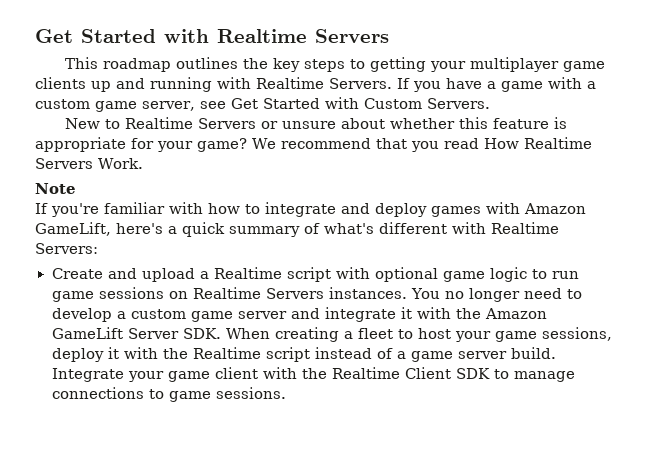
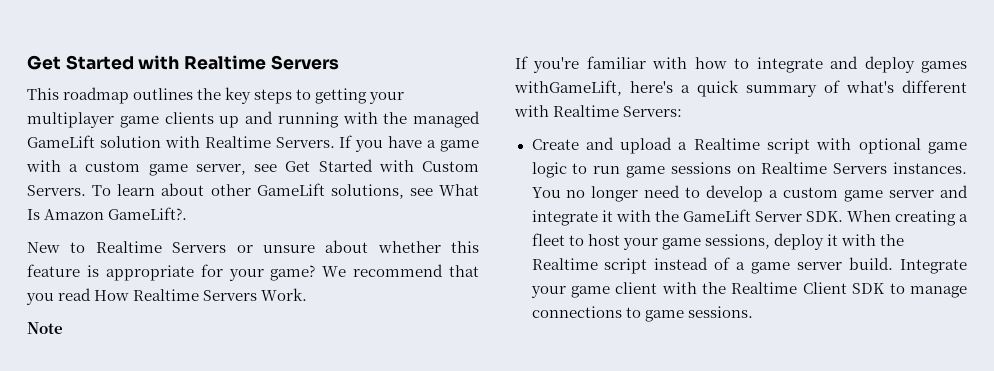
- This roadmap outlines the key steps to getting your multiplayer game clients up and running with Realtime Servers.
+ This roadmap outlines the key steps to getting your multiplayer game clients up and running with the managed GameLift solution with Realtime Servers.
+ To learn about other GameLift solutions, see What Is Amazon GameLift?.
- If you're familiar with how to integrate and deploy games with Amazon GameLift, here's a quick summary of what's different with Realtime Servers:
+ If you're familiar with how to integrate and deploy games withGameLift, here's a quick summary of what's different with Realtime Servers:
- You no longer need to develop a custom game server and integrate it with the Amazon GameLift Server SDK. When creating a fleet to host your game sessions, deploy it with the Realtime script instead of a game server build.
+ You no longer need to develop a custom game server and integrate it with the GameLift Server SDK. When creating a fleet to host your game sessions, deploy it with the Realtime script instead of a game server build.

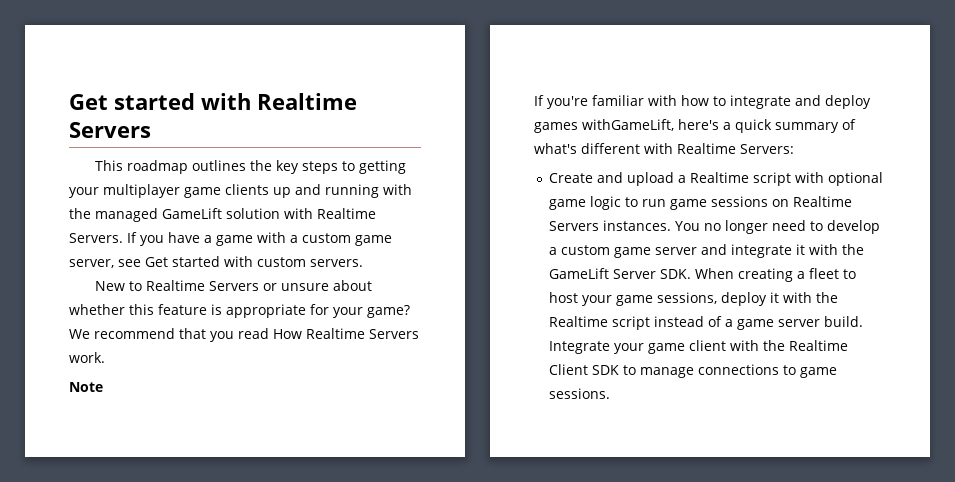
- Get Started with Realtime Servers
+ Get started with Realtime Servers
- If you have a game with a custom game server, see Get Started with Custom Servers. To learn about other GameLift solutions, see What Is Amazon GameLift?.
+ If you have a game with a custom game server, see Get started with custom servers.
- We recommend that you read How Realtime Servers Work.
+ We recommend that you read How Realtime Servers work.

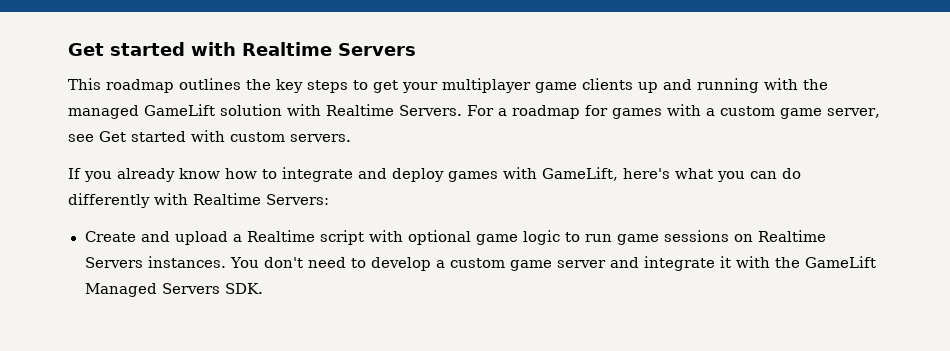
- This roadmap outlines the key steps to getting your multiplayer game clients up and running with the managed GameLift solution with Realtime Servers.
+ This roadmap outlines the key steps to get your multiplayer game clients up and running with the managed GameLift solution with Realtime Servers.
- If you have a game with a custom game server, see Get started with custom servers.
+ For a roadmap for games with a custom game server, see Get started with custom servers.
- New to Realtime Servers or unsure about whether this feature is appropriate for your game? We recommend that you read How Realtime Servers work.
- Note
- If you're familiar with how to integrate and deploy games withGameLift, here's a quick summary of what's different with Realtime Servers:
+ If you already know how to integrate and deploy games with GameLift, here's what you can do differently with Realtime Servers:
- You no longer need to develop a custom game server and integrate it with the GameLift Server SDK. When creating a fleet to host your game sessions, deploy it with the Realtime script instead of a game server build. Integrate your game client with the Realtime Client SDK to manage connections to game sessions.
+ You don't need to develop a custom game server and integrate it with the GameLift Managed Servers SDK.

